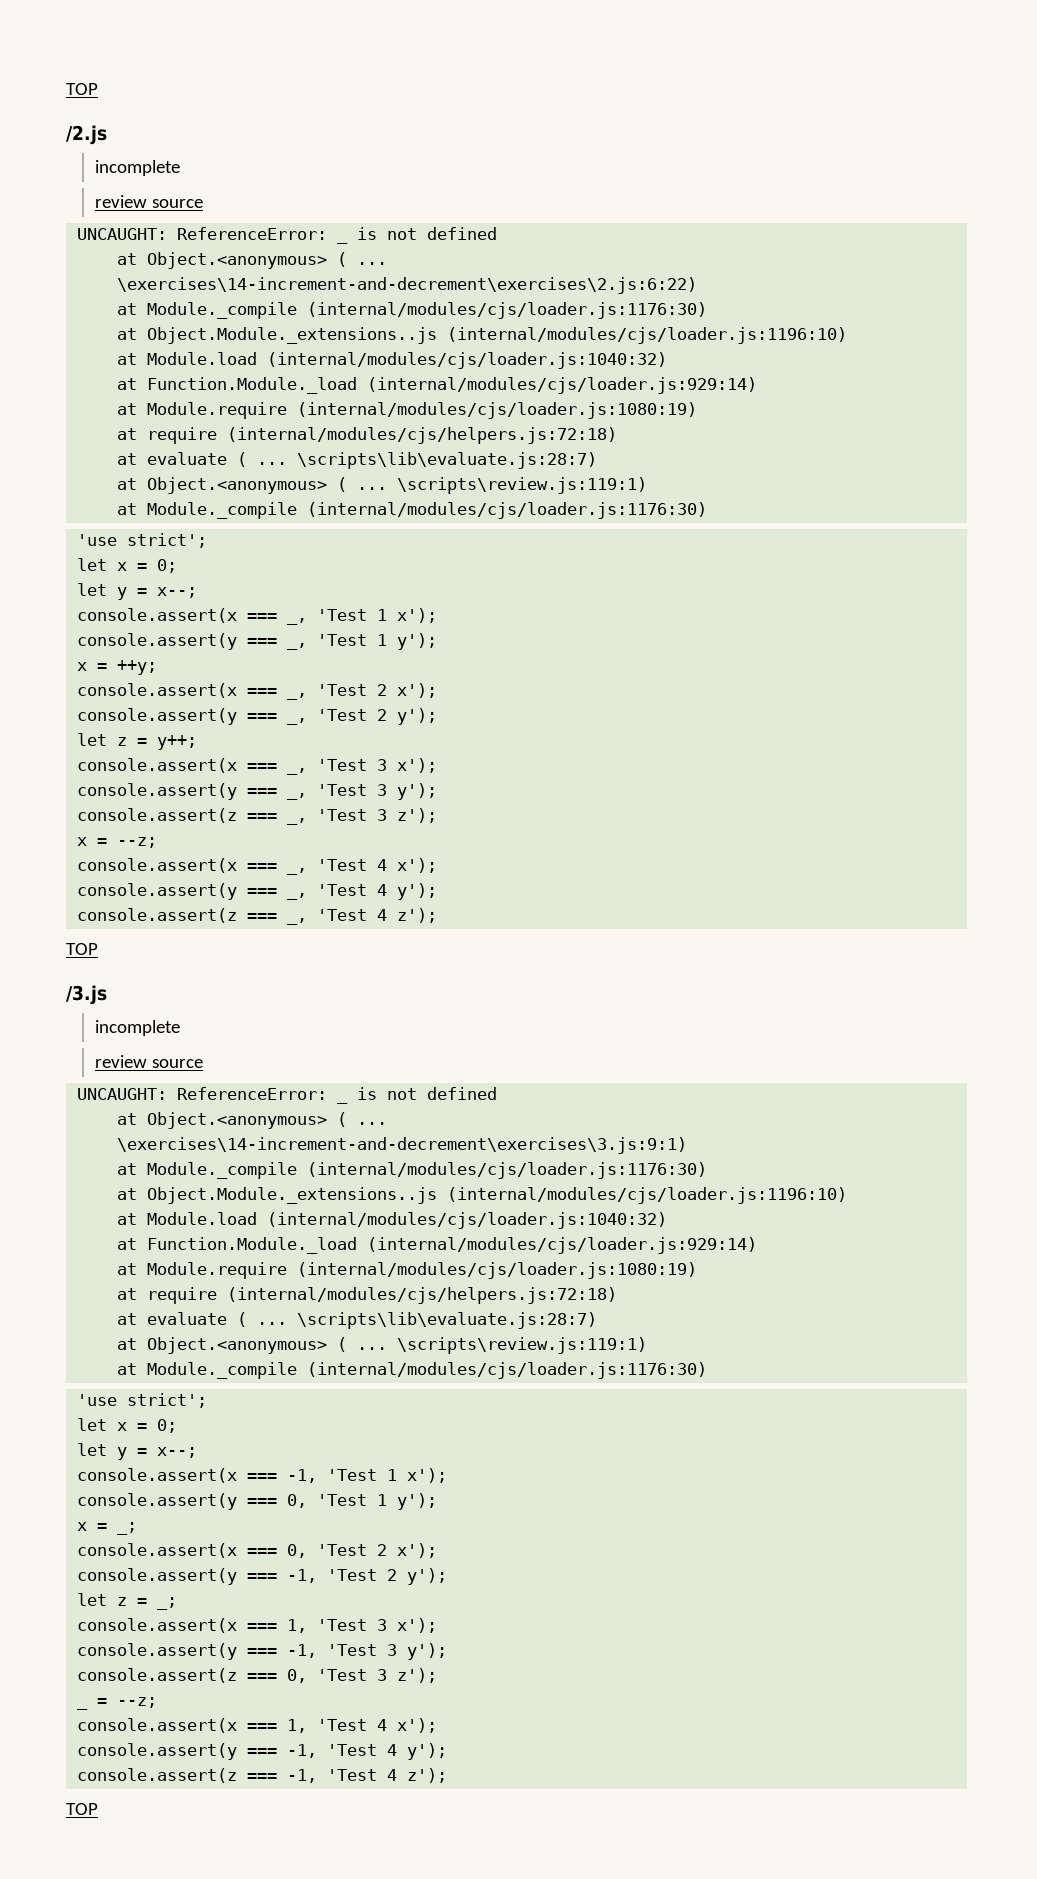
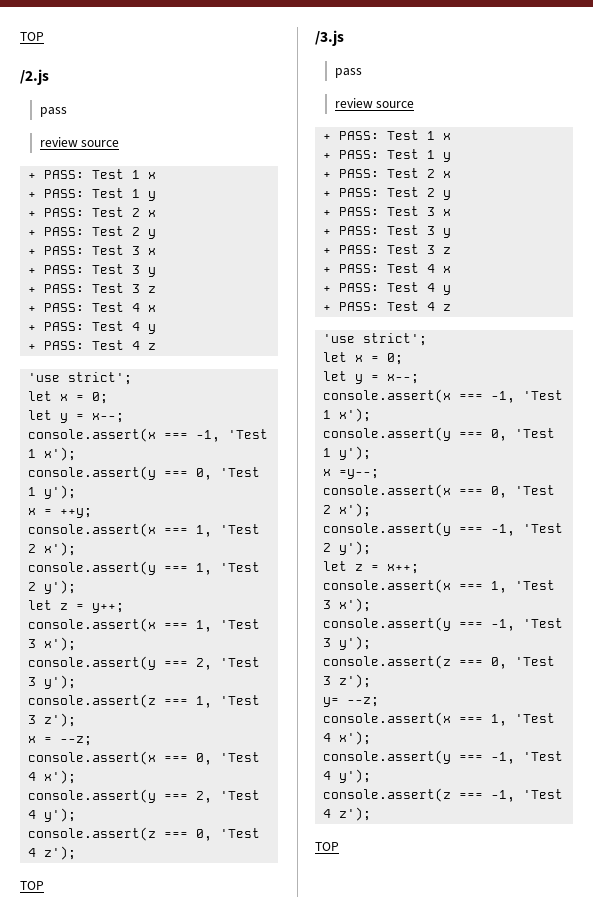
  /2.js
- incomplete
+ pass
  review source
- UNCAUGHT: ReferenceError: _ is not defined
- at Object.<anonymous> ( ... \exercises\14-increment-and-decrement\exercises\2.js:6:22)
- at Module._compile (internal/modules/cjs/loader.js:1176:30)
- at Object.Module._extensions..js (internal/modules/cjs/loader.js:1196:10)
- at Module.load (internal/modules/cjs/loader.js:1040:32)
- at Function.Module._load (internal/modules/cjs/loader.js:929:14)
- at Module.require (internal/modules/cjs/loader.js:1080:19)
- at require (internal/modules/cjs/helpers.js:72:18)
- at evaluate ( ... \scripts\lib\evaluate.js:28:7)
- at Object.<anonymous> ( ... \scripts\review.js:119:1)
- at Module._compile (internal/modules/cjs/loader.js:1176:30)
- 'use strict';
- let x = 0;
- let y = x--;
- console.assert(x === _, 'Test 1 x');
- console.assert(y === _, 'Test 1 y');
- x = ++y;
- console.assert(x === _, 'Test 2 x');
- console.assert(y === _, 'Test 2 y');
- let z = y++;
- console.assert(x === _, 'Test 3 x');
- console.assert(y === _, 'Test 3 y');
- console.assert(z === _, 'Test 3 z');
- x = --z;
- console.assert(x === _, 'Test 4 x');
- console.assert(y === _, 'Test 4 y');
- console.assert(z === _, 'Test 4 z');
- TOP
- /3.js
- incomplete
- review source
- UNCAUGHT: ReferenceError: _ is not defined
- at Object.<anonymous> ( ... \exercises\14-increment-and-decrement\exercises\3.js:9:1)
- at Module._compile (internal/modules/cjs/loader.js:1176:30)
- at Object.Module._extensions..js (internal/modules/cjs/loader.js:1196:10)
- at Module.load (internal/modules/cjs/loader.js:1040:32)
- at Function.Module._load (internal/modules/cjs/loader.js:929:14)
- at Module.require (internal/modules/cjs/loader.js:1080:19)
- at require (internal/modules/cjs/helpers.js:72:18)
- at evaluate ( ... \scripts\lib\evaluate.js:28:7)
- at Object.<anonymous> ( ... \scripts\review.js:119:1)
- at Module._compile (internal/modules/cjs/loader.js:1176:30)
+ + PASS: Test 1 x
+ + PASS: Test 1 y
+ + PASS: Test 2 x
+ + PASS: Test 2 y
+ + PASS: Test 3 x
+ + PASS: Test 3 y
+ + PASS: Test 3 z
+ + PASS: Test 4 x
+ + PASS: Test 4 y
+ + PASS: Test 4 z
- x = _;
+ x = ++y;
+ console.assert(x === 1, 'Test 2 x');
+ console.assert(y === 1, 'Test 2 y');
+ let z = y++;
+ console.assert(x === 1, 'Test 3 x');
+ console.assert(y === 2, 'Test 3 y');
+ console.assert(z === 1, 'Test 3 z');
+ x = --z;
+ console.assert(x === 0, 'Test 4 x');
+ console.assert(y === 2, 'Test 4 y');
+ console.assert(z === 0, 'Test 4 z');
+ TOP
+ /3.js
+ pass
+ review source
+ + PASS: Test 1 x
+ + PASS: Test 1 y
+ + PASS: Test 2 x
+ + PASS: Test 2 y
+ + PASS: Test 3 x
+ + PASS: Test 3 y
+ + PASS: Test 3 z
+ + PASS: Test 4 x
+ + PASS: Test 4 y
+ + PASS: Test 4 z
+ 'use strict';
+ let x = 0;
+ let y = x--;
+ console.assert(x === -1, 'Test 1 x');
+ console.assert(y === 0, 'Test 1 y');
+ x =y--;
- let z = _;
+ let z = x++;
- _ = --z;
+ y= --z;

